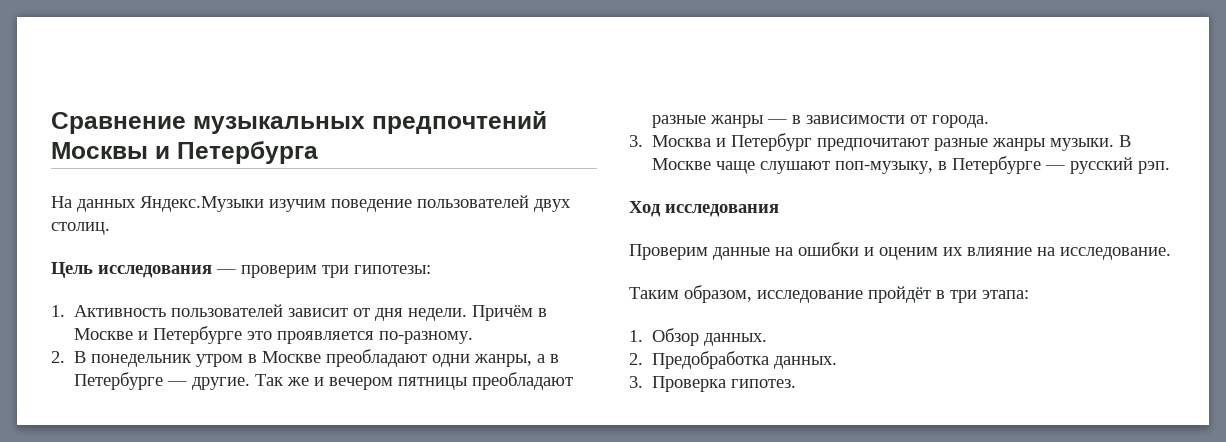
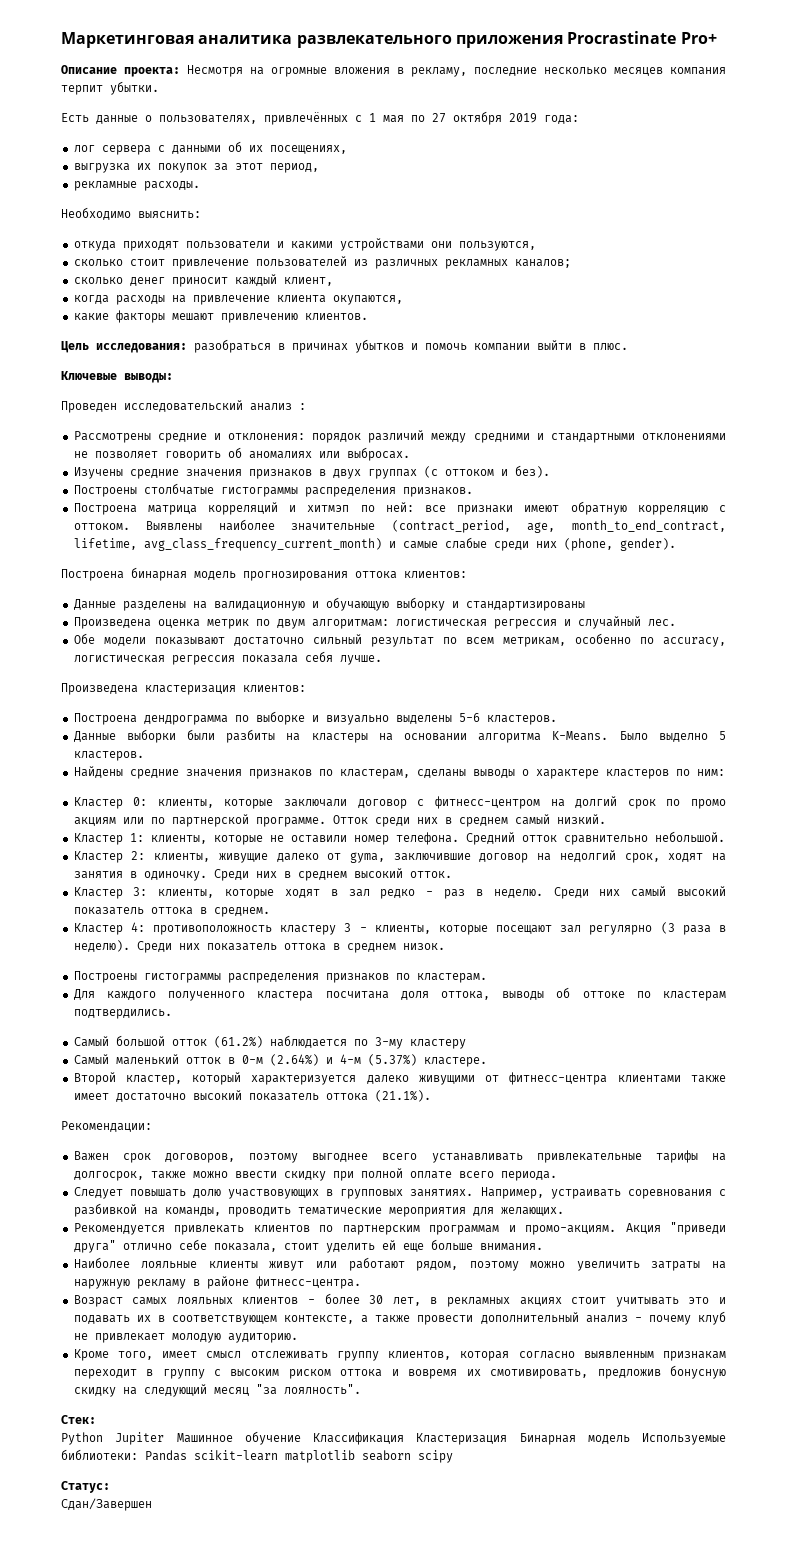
- Сравнение музыкальных предпочтений Москвы и Петербурга
- На данных Яндекс.Музыки изучим поведение пользователей двух столиц.
- Цель исследования — проверим три гипотезы:
- 1. Активность пользователей зависит от дня недели. Причём в Москве и Петербурге это проявляется по-разному.
- 2. В понедельник утром в Москве преобладают одни жанры, а в Петербурге — другие. Так же и вечером пятницы преобладают разные жанры — в зависимости от города.
- 3. Москва и Петербург предпочитают разные жанры музыки. В Москве чаще слушают поп-музыку, в Петербурге — русский рэп.
- Ход исследования
- Проверим данные на ошибки и оценим их влияние на исследование.
- Таким образом, исследование пройдёт в три этапа:
- 1. Обзор данных.
- 2. Предобработка данных.
- 3. Проверка гипотез.
+ Маркетинговая аналитика развлекательного приложения Procrastinate Pro+
+ Описание проекта: Несмотря на огромные вложения в рекламу, последние несколько месяцев компания терпит убытки.
+ Есть данные о пользователях, привлечённых с 1 мая по 27 октября 2019 года:
+ лог сервера с данными об их посещениях,
+ выгрузка их покупок за этот период,
+ рекламные расходы.
+ Необходимо выяснить:
+ откуда приходят пользователи и какими устройствами они пользуются,
+ сколько стоит привлечение пользователей из различных рекламных каналов;
+ сколько денег приносит каждый клиент,
+ когда расходы на привлечение клиента окупаются,
+ какие факторы мешают привлечению клиентов.
+ Цель исследования: разобраться в причинах убытков и помочь компании выйти в плюс.
+ Ключевые выводы:
+ Проведен исследовательский анализ :
+ Рассмотрены средние и отклонения: порядок различий между средними и стандартными отклонениями не позволяет говорить об аномалиях или выбросах.
+ Изучены средние значения признаков в двух группах (с оттоком и без).
+ Построены столбчатые гистограммы распределения признаков.
+ Построена матрица корреляций и хитмэп по ней: все признаки имеют обратную корреляцию с оттоком. Выявлены наиболее значительные (contract_period, age, month_to_end_contract, lifetime, avg_class_frequency_current_month) и самые слабые среди них (phone, gender).
+ Построена бинарная модель прогнозирования оттока клиентов:
+ Данные разделены на валидационную и обучающую выборку и стандартизированы
+ Произведена оценка метрик по двум алгоритмам: логистическая регрессия и случайный лес.
+ Обе модели показывают достаточно сильный результат по всем метрикам, особенно по accuracy, логистическая регрессия показала себя лучше.
+ Произведена кластеризация клиентов:
+ Построена дендрограмма по выборке и визуально выделены 5-6 кластеров.
+ Данные выборки были разбиты на кластеры на основании алгоритма K-Means. Было выделно 5 кластеров.
+ Найдены средние значения признаков по кластерам, сделаны выводы о характере кластеров по ним:
+ Кластер 0: клиенты, которые заключали договор с фитнесс-центром на долгий срок по промо акциям или по партнерской программе. Отток среди них в среднем самый низкий.
+ Кластер 1: клиенты, которые не оставили номер телефона. Средний отток сравнительно небольшой.
+ Кластер 2: клиенты, живущие далеко от gymа, заключившие договор на недолгий срок, ходят на занятия в одиночку. Среди них в среднем высокий отток.
+ Кластер 3: клиенты, которые ходят в зал редко - раз в неделю. Среди них самый высокий показатель оттока в среднем.
+ Кластер 4: противоположность кластеру 3 - клиенты, которые посещают зал регулярно (3 раза в неделю). Среди них показатель оттока в среднем низок.
+ Построены гистограммы распределения признаков по кластерам.
+ Для каждого полученного кластера посчитана доля оттока, выводы об оттоке по кластерам подтвердились.
+ Самый большой отток (61.2%) наблюдается по 3-му кластеру
+ Самый маленький отток в 0-м (2.64%) и 4-м (5.37%) кластере.
+ Второй кластер, который характеризуется далеко живущими от фитнесс-центра клиентами также имеет достаточно высокий показатель оттока (21.1%).
+ Рекомендации:
+ Важен срок договоров, поэтому выгоднее всего устанавливать привлекательные тарифы на долгосрок, также можно ввести скидку при полной оплате всего периода.
+ Следует повышать долю участвовующих в групповых занятиях. Например, устраивать соревнования с разбивкой на команды, проводить тематические мероприятия для желающих.
+ Рекомендуется привлекать клиентов по партнерским программам и промо-акциям. Акция "приведи друга" отлично себе показала, стоит уделить ей еще больше внимания.
+ Наиболее лояльные клиенты живут или работают рядом, поэтому можно увеличить затраты на наружную рекламу в районе фитнесс-центра.
+ Возраст самых лояльных клиентов - более 30 лет, в рекламных акциях стоит учитывать это и подавать их в соответствующем контексте, а также провести дополнительный анализ - почему клуб не привлекает молодую аудиторию.
+ Кроме того, имеет смысл отслеживать группу клиентов, которая согласно выявленным признакам переходит в группу с высоким риском оттока и вовремя их смотивировать, предложив бонусную скидку на следующий месяц "за лоялность".
+ Стек:
+ Python Jupiter Машинное обучение Классификация Кластеризация Бинарная модель Используемые библиотеки: Pandas scikit-learn matplotlib seaborn scipy
+ Статус:
+ Сдан/Завершен

